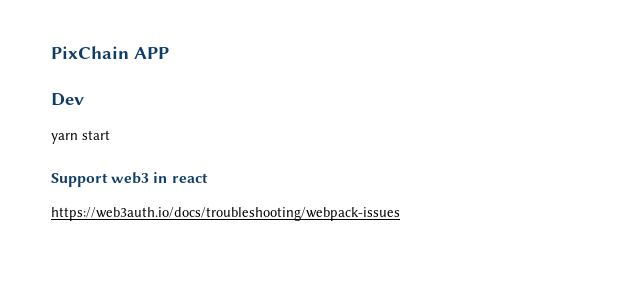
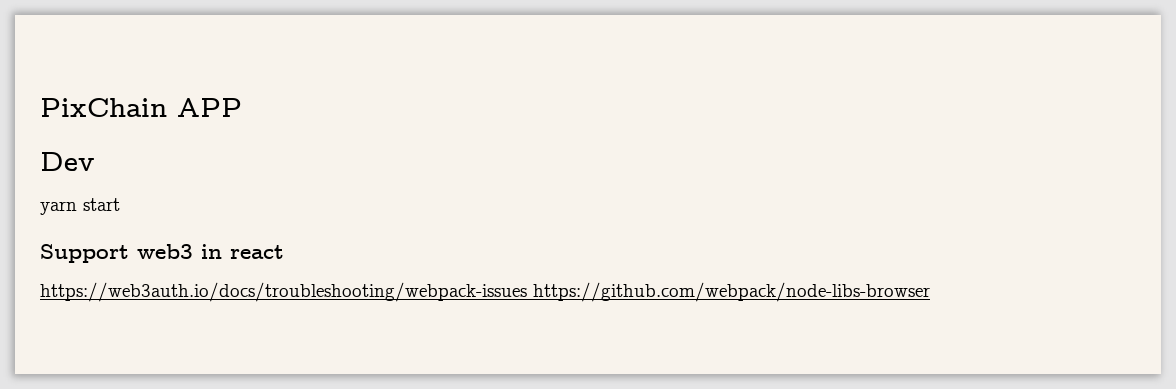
- https://web3auth.io/docs/troubleshooting/webpack-issues
+ https://web3auth.io/docs/troubleshooting/webpack-issues https://github.com/webpack/node-libs-browser

